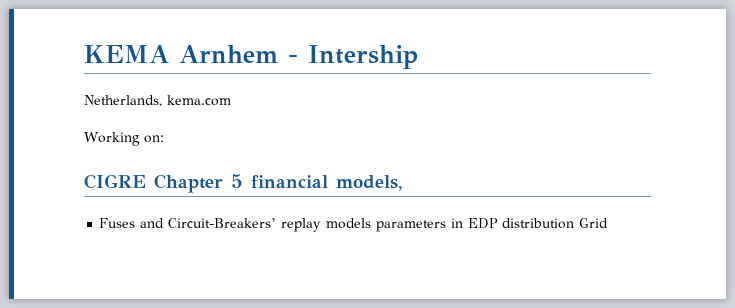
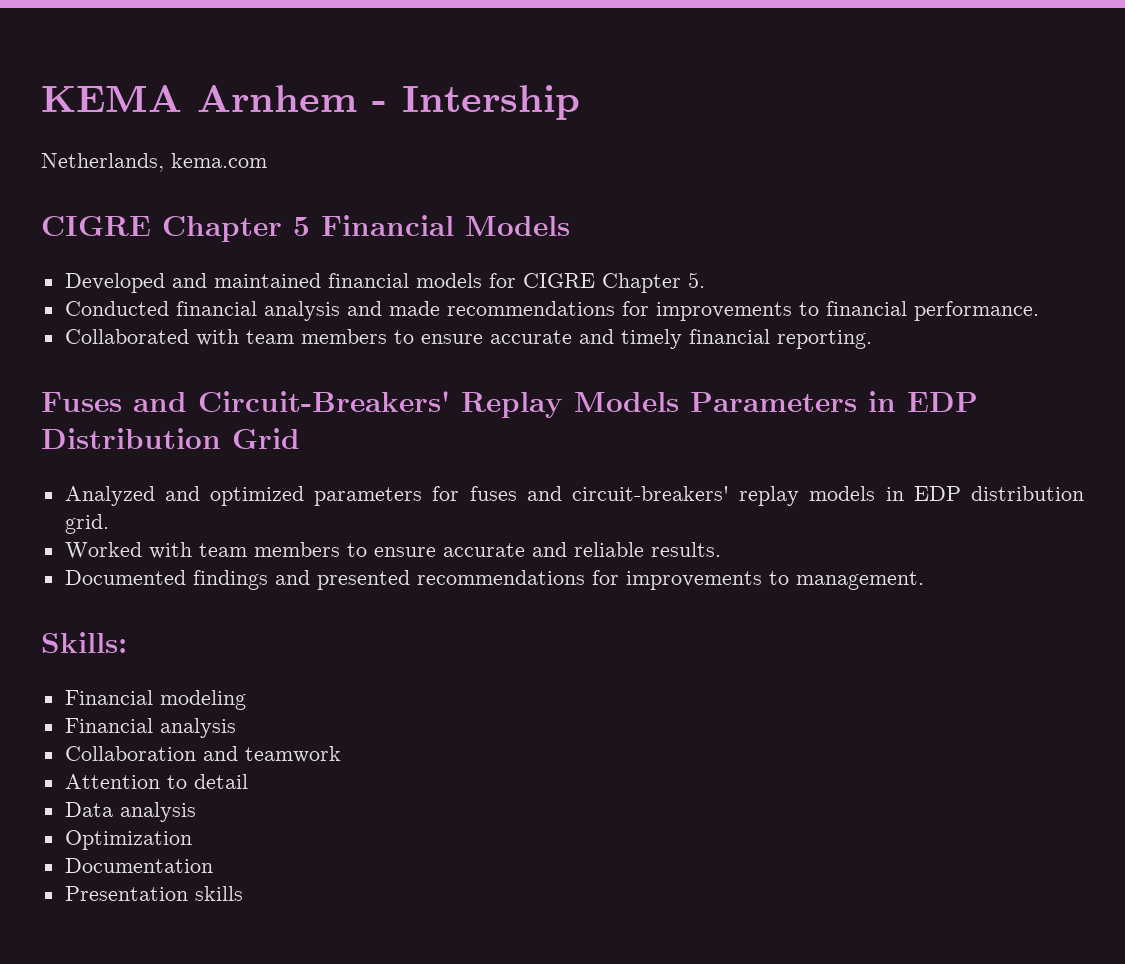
- Working on:
- CIGRE Chapter 5 financial models,
- Fuses and Circuit-Breakers’ replay models parameters in EDP distribution Grid
+ CIGRE Chapter 5 Financial Models
+ Developed and maintained financial models for CIGRE Chapter 5.
+ Conducted financial analysis and made recommendations for improvements to financial performance.
+ Collaborated with team members to ensure accurate and timely financial reporting.
+ Fuses and Circuit-Breakers' Replay Models Parameters in EDP Distribution Grid
+ Analyzed and optimized parameters for fuses and circuit-breakers' replay models in EDP distribution grid.
+ Worked with team members to ensure accurate and reliable results.
+ Documented findings and presented recommendations for improvements to management.
+ Skills:
+ Financial modeling
+ Financial analysis
+ Collaboration and teamwork
+ Attention to detail
+ Data analysis
+ Optimization
+ Documentation
+ Presentation skills

